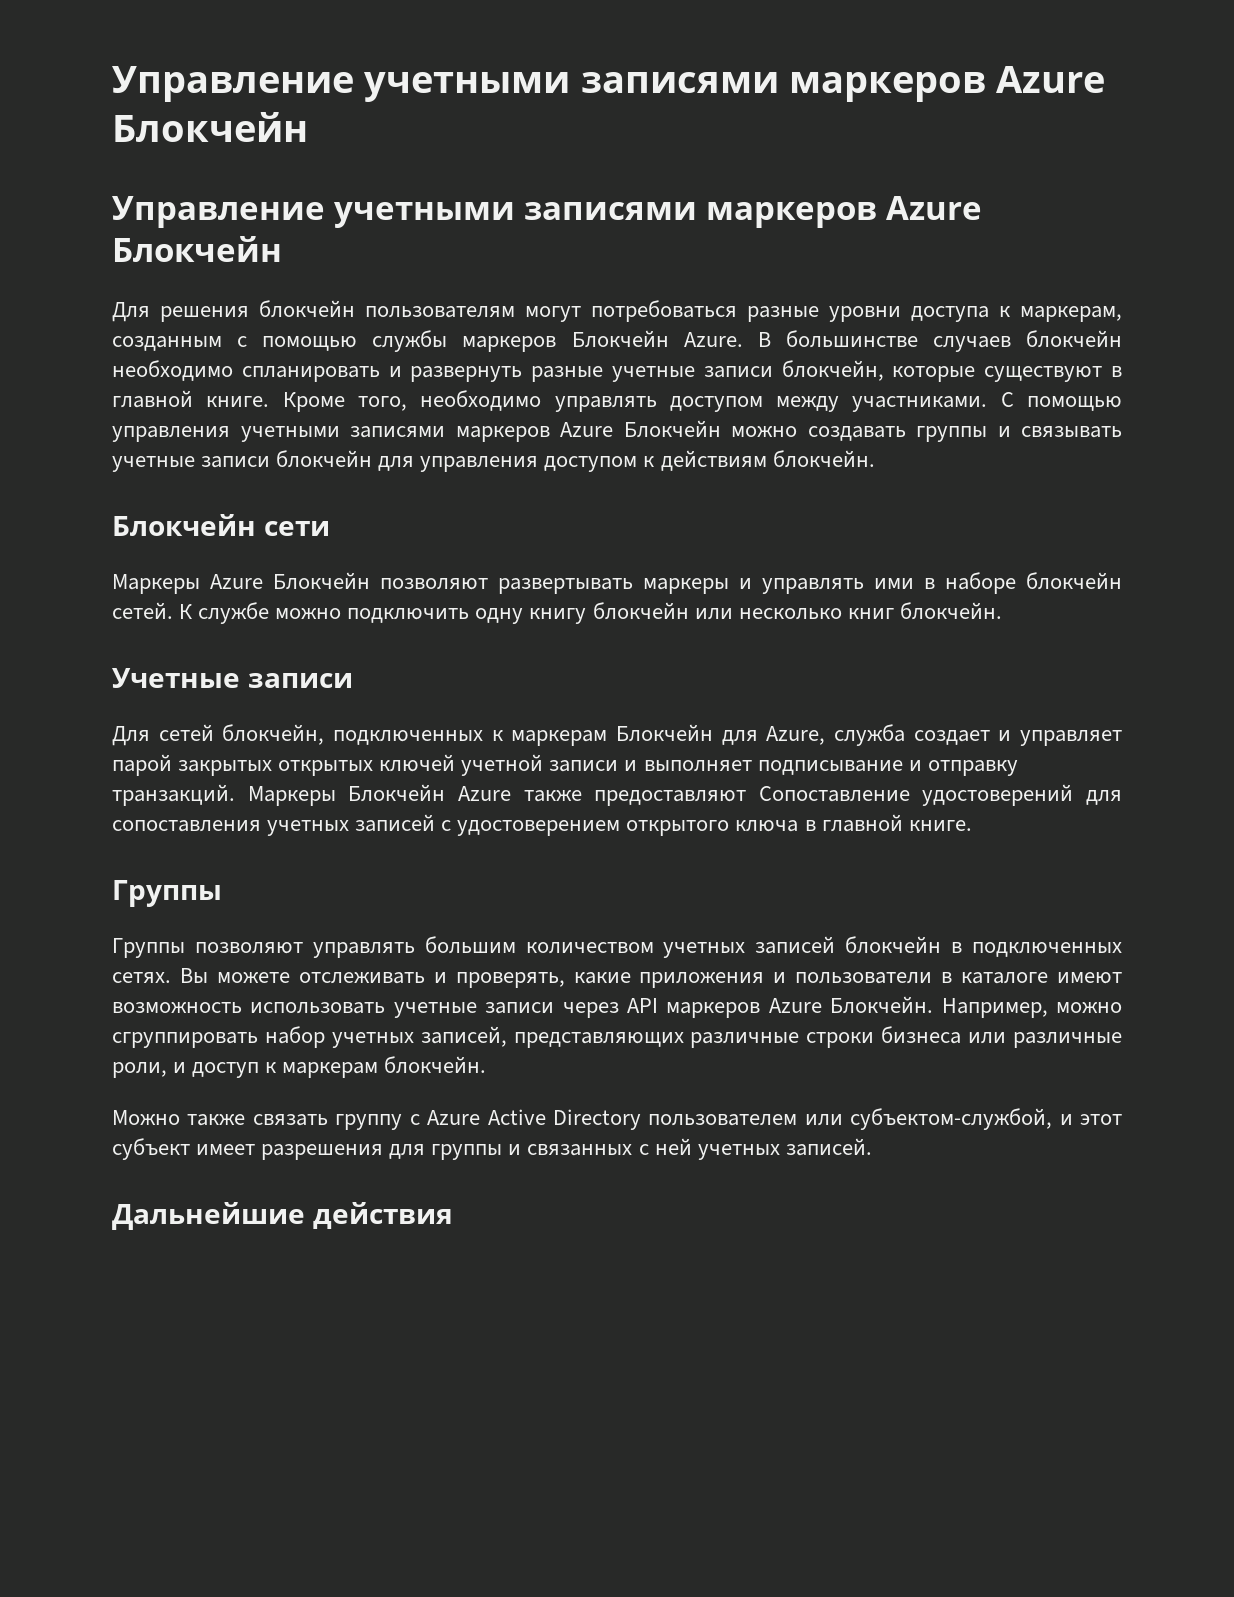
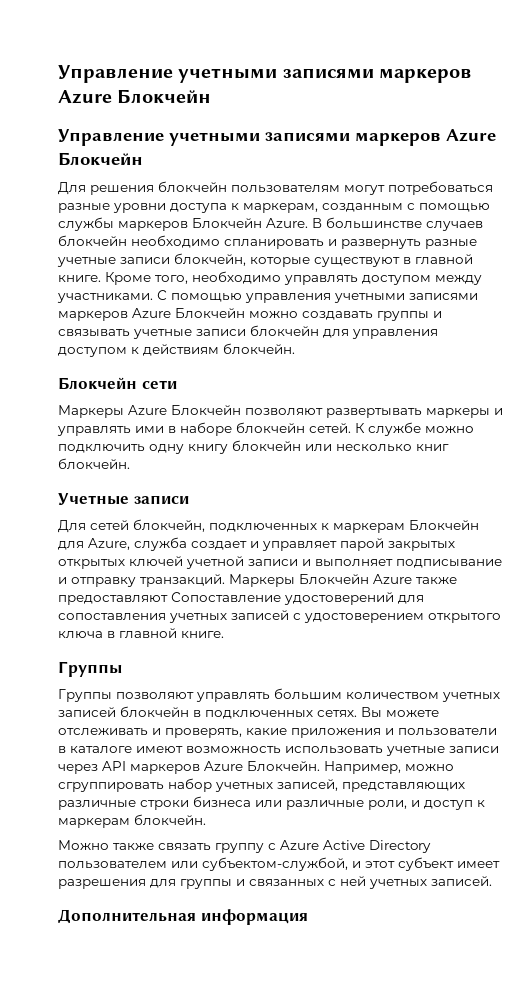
- Дальнейшие действия
+ Дополнительная информация

